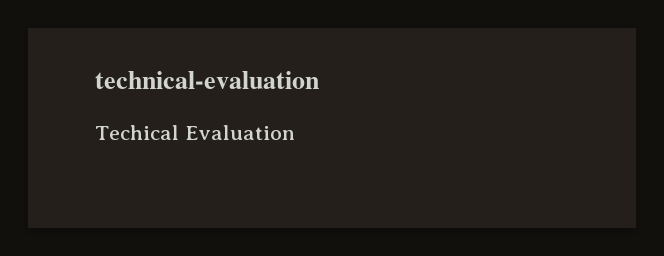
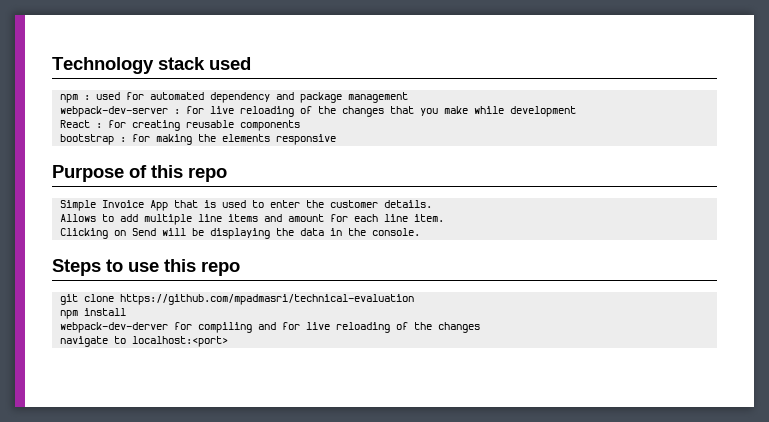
- technical-evaluation
- Techical Evaluation
+ Technology stack used
+ npm : used for automated dependency and package management
+ webpack-dev-server : for live reloading of the changes that you make while development
+ React : for creating reusable components
+ bootstrap : for making the elements responsive
+ Purpose of this repo
+ Simple Invoice App that is used to enter the customer details.
+ Allows to add multiple line items and amount for each line item.
+ Clicking on Send will be displaying the data in the console.
+ Steps to use this repo
+ git clone https://github.com/mpadmasri/technical-evaluation
+ npm install
+ webpack-dev-derver for compiling and for live reloading of the changes
+ navigate to localhost:<port>

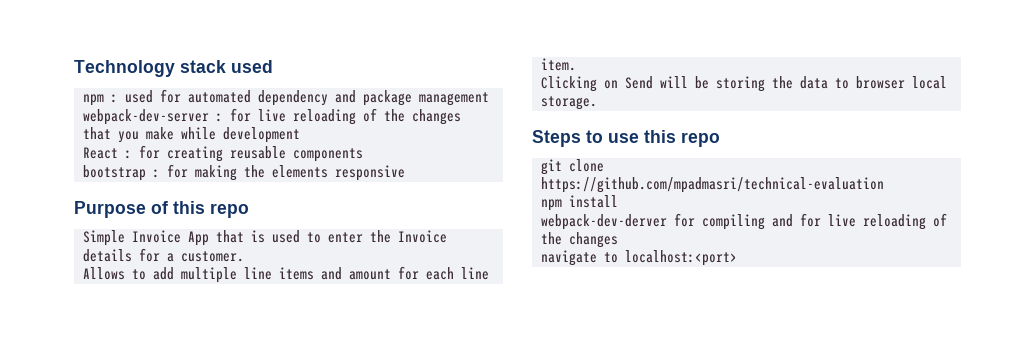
- Simple Invoice App that is used to enter the customer details.
+ Simple Invoice App that is used to enter the Invoice details for a customer.
- Clicking on Send will be displaying the data in the console.
+ Clicking on Send will be storing the data to browser local storage.

